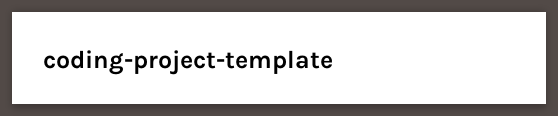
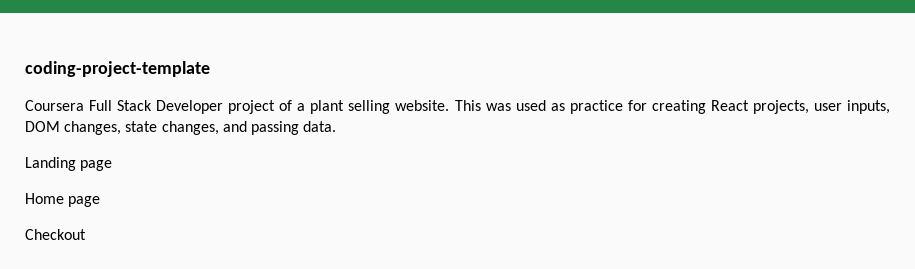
+ Coursera Full Stack Developer project of a plant selling website. This was used as practice for creating React projects, user inputs, DOM changes, state changes, and passing data.
+ Landing page
+ Home page
+ Checkout

